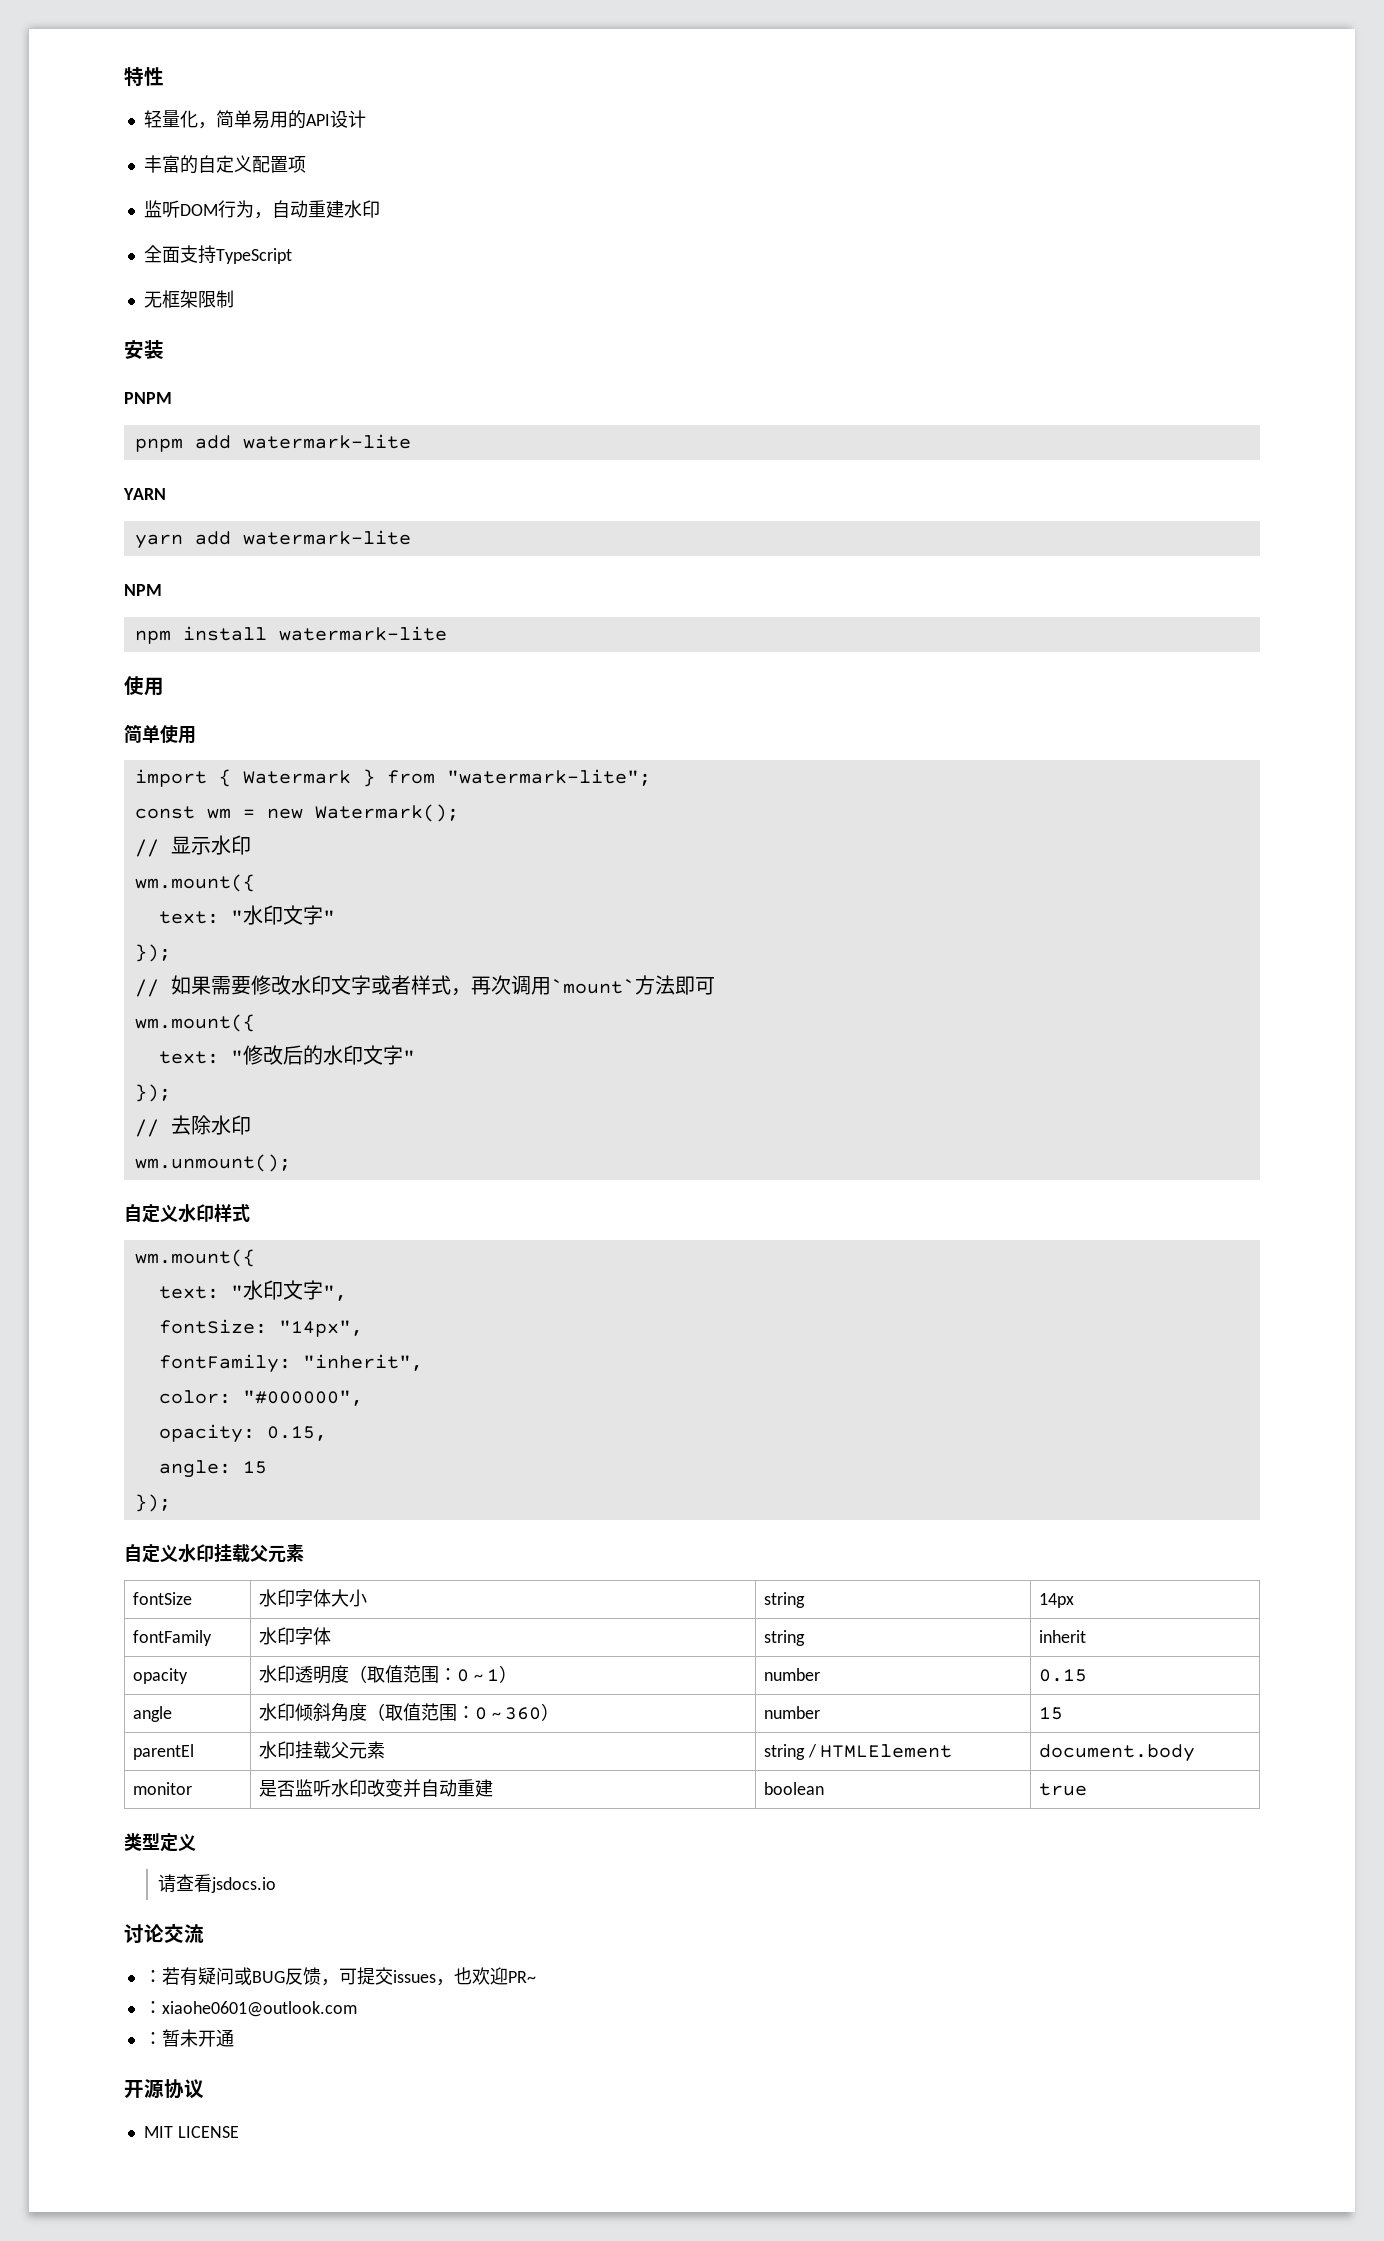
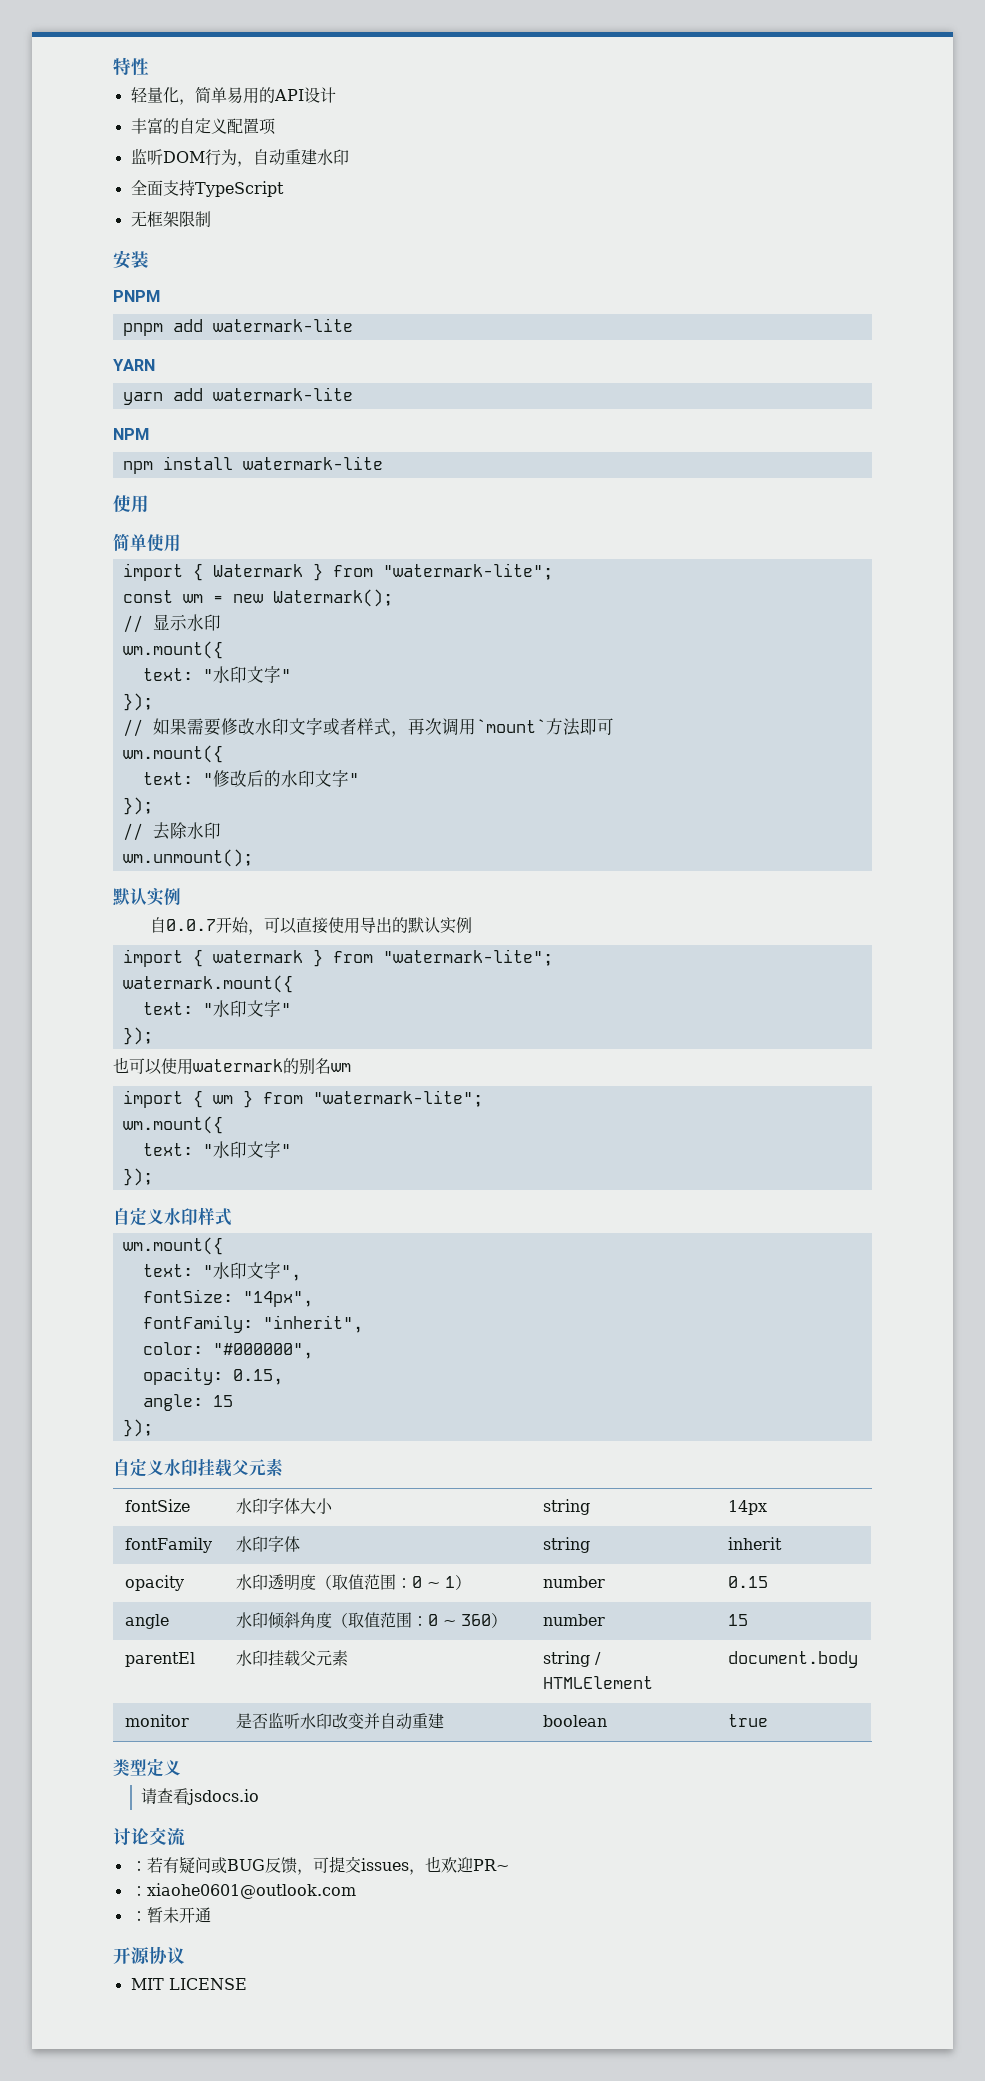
  wm.unmount();
+ 默认实例
+ 自0.0.7开始，可以直接使用导出的默认实例
+ import { watermark } from "watermark-lite";
+ watermark.mount({
+ text: "水印文字"
+ });
+ 也可以使用watermark的别名wm
+ import { wm } from "watermark-lite";
+ wm.mount({
+ text: "水印文字"
+ });

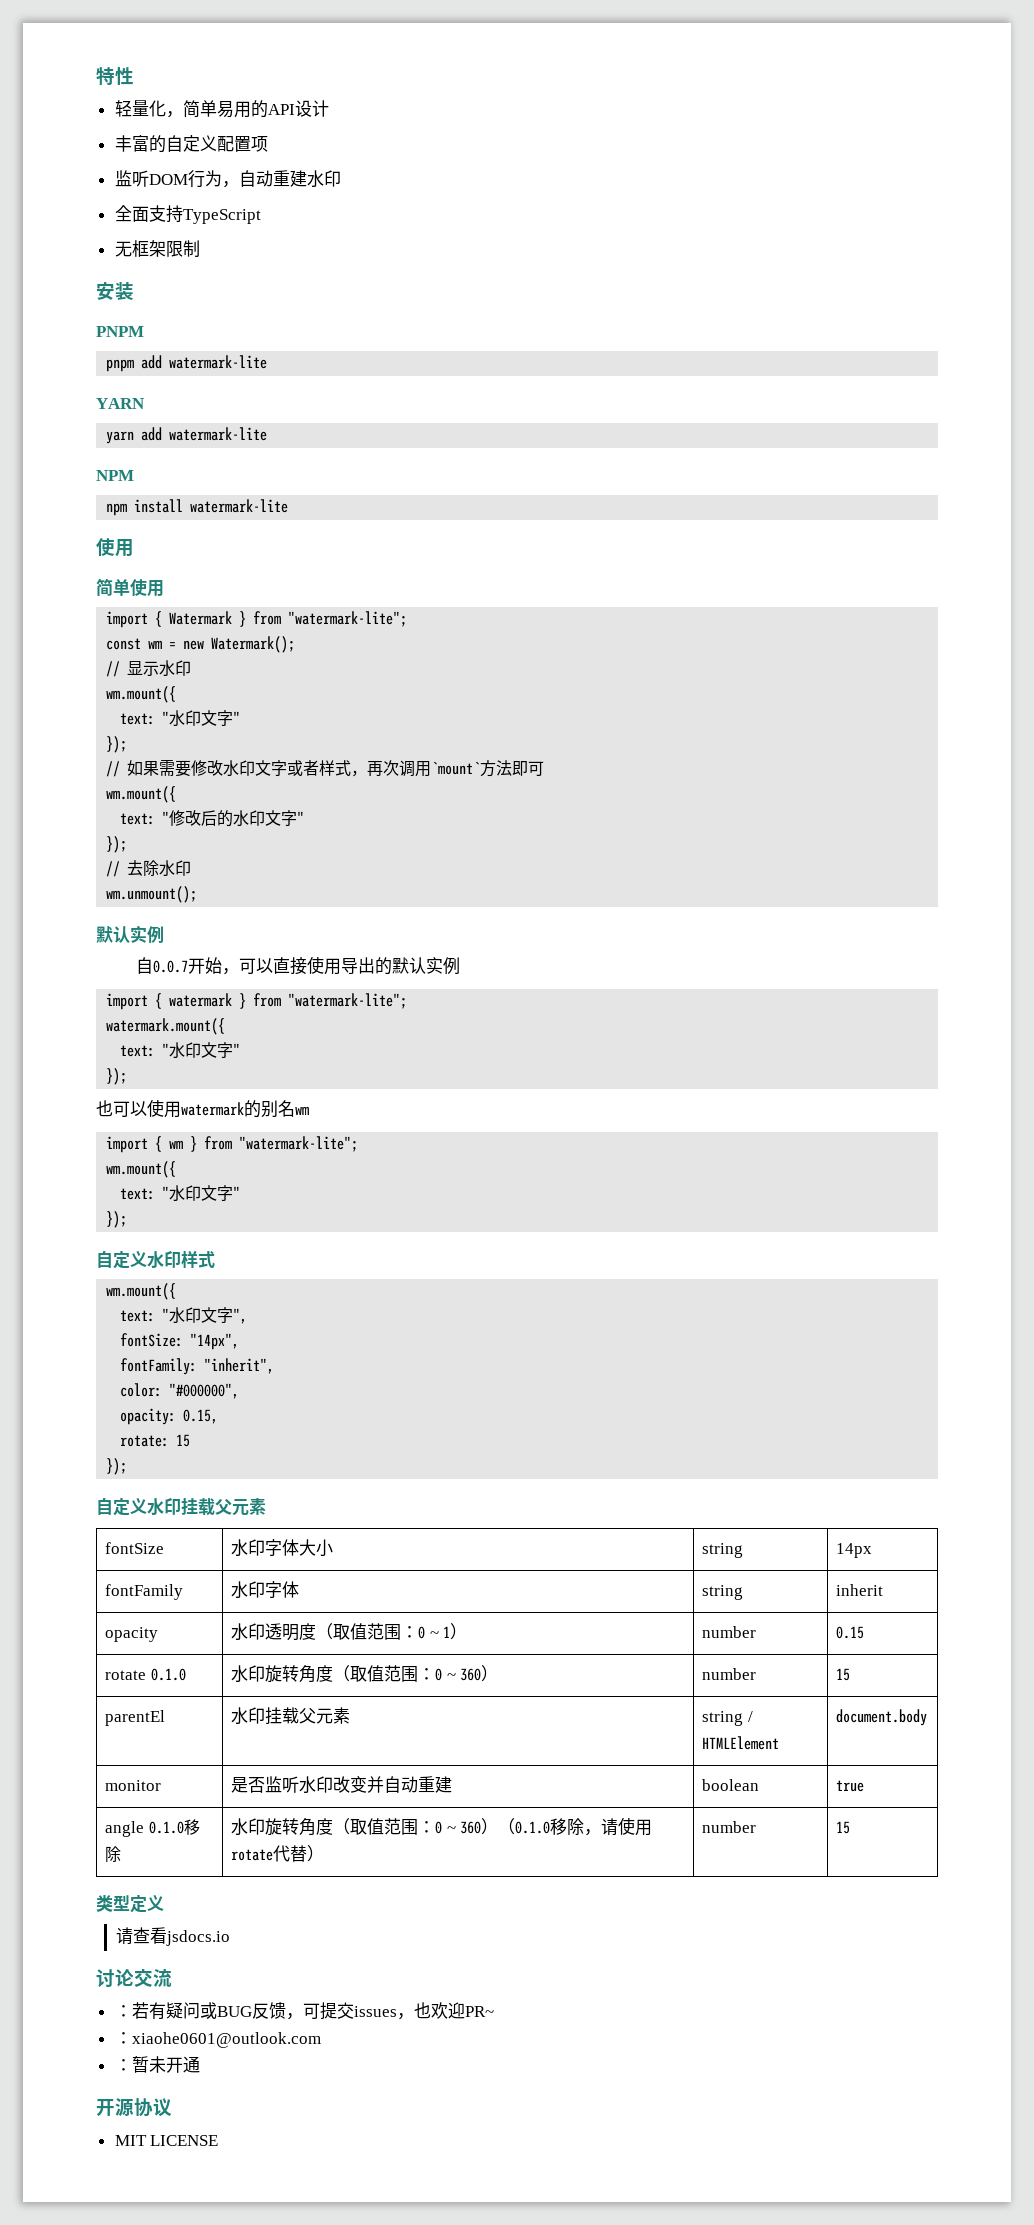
- angle: 15
+ rotate: 15
- angle | 水印倾斜角度（取值范围：0 ~ 360） | number | 15
+ rotate 0.1.0 | 水印旋转角度（取值范围：0 ~ 360） | number | 15
+ angle 0.1.0移除 | 水印旋转角度（取值范围：0 ~ 360）（0.1.0移除，请使用rotate代替） | number | 15

